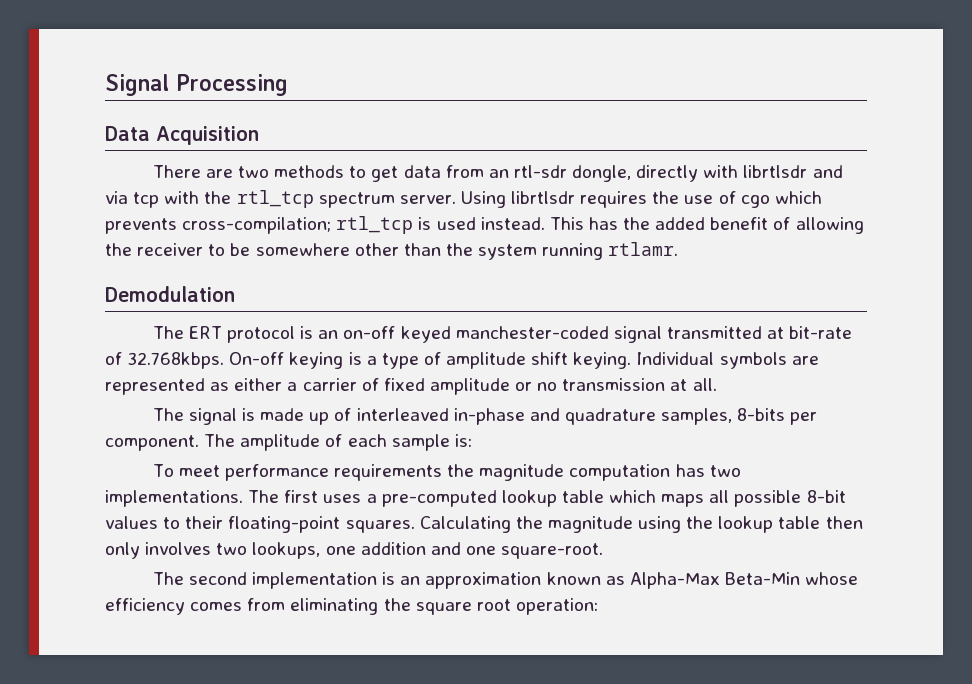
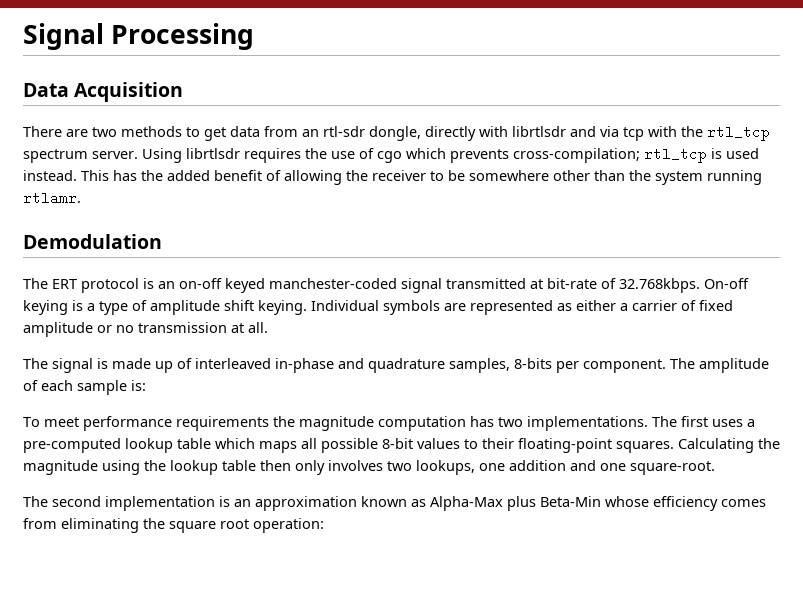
- The second implementation is an approximation known as Alpha-Max Beta-Min whose efficiency comes from eliminating the square root operation:
+ The second implementation is an approximation known as Alpha-Max plus Beta-Min whose efficiency comes from eliminating the square root operation:

